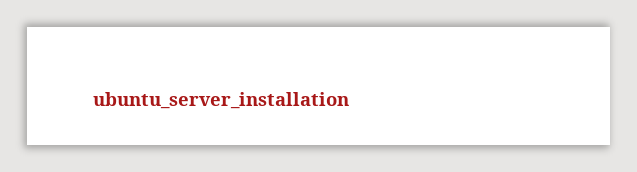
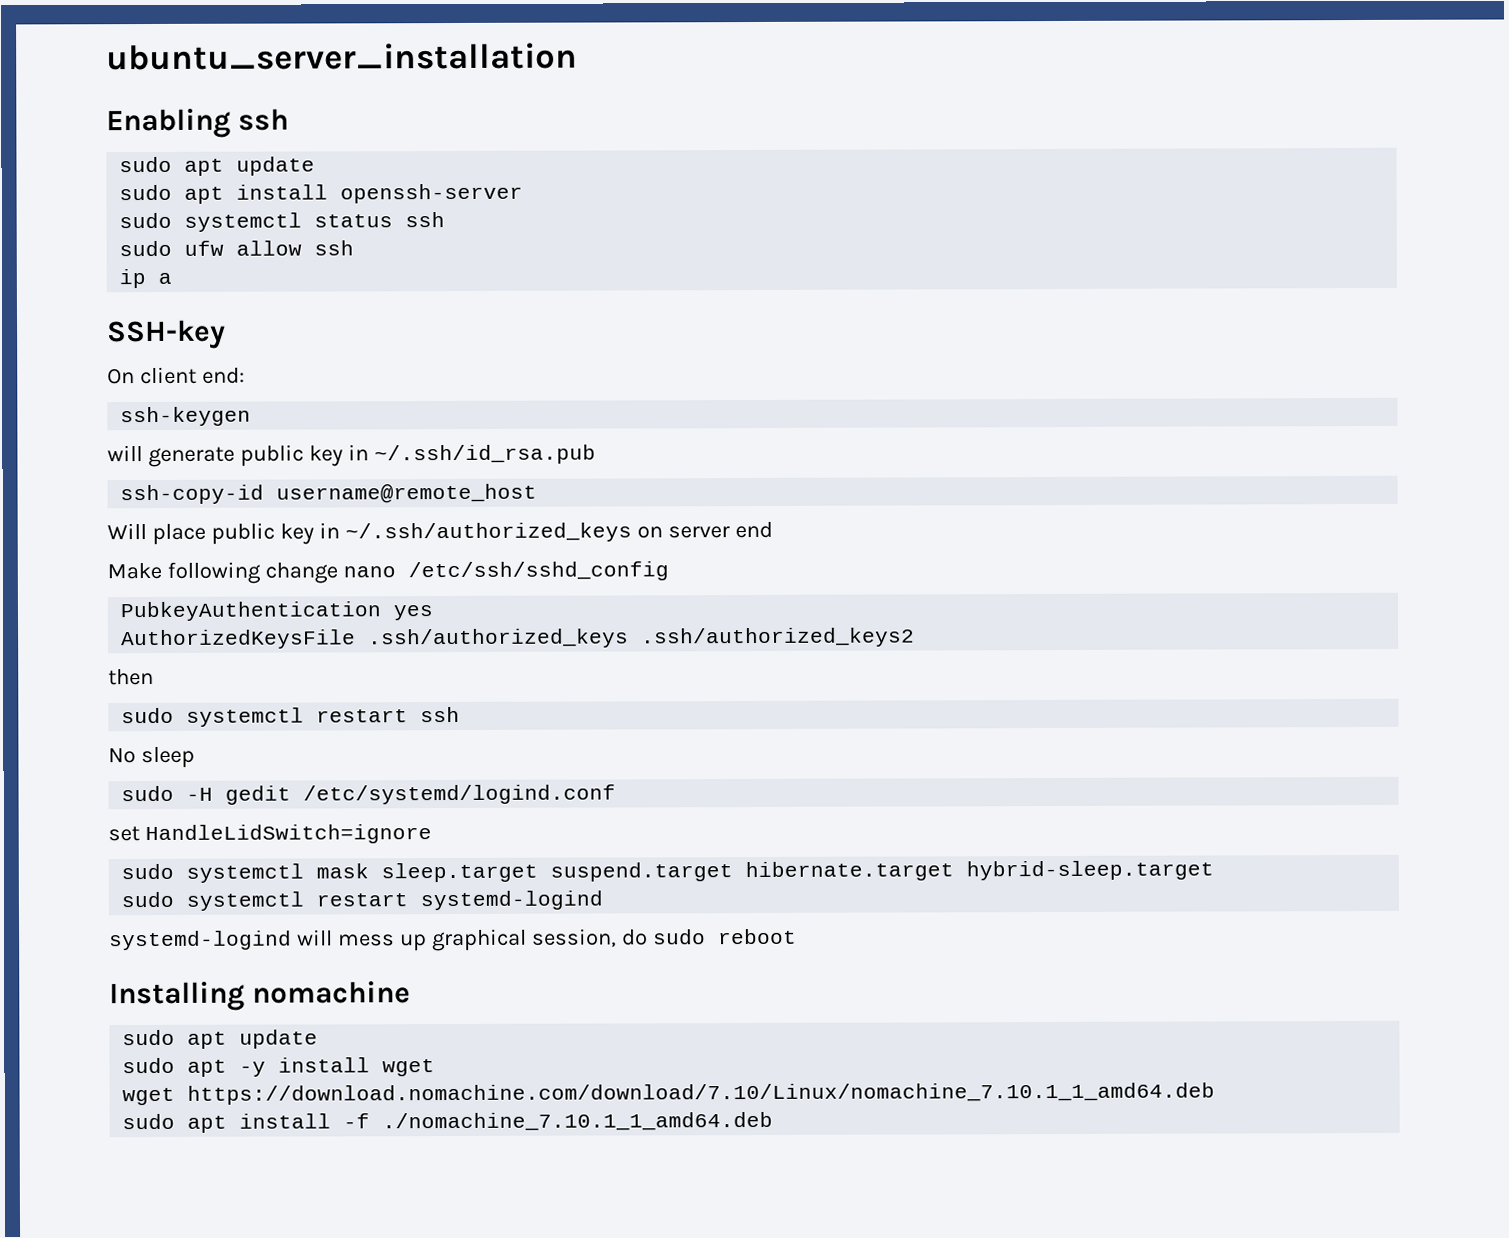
+ Enabling ssh
+ sudo apt update
+ sudo apt install openssh-server
+ sudo systemctl status ssh
+ sudo ufw allow ssh
+ ip a
+ SSH-key
+ On client end:
+ ssh-keygen
+ will generate public key in ~/.ssh/id_rsa.pub
+ ssh-copy-id username@remote_host
+ Will place public key in ~/.ssh/authorized_keys on server end
+ Make following change nano /etc/ssh/sshd_config
+ PubkeyAuthentication yes
+ AuthorizedKeysFile .ssh/authorized_keys .ssh/authorized_keys2
+ then
+ sudo systemctl restart ssh
+ No sleep
+ sudo -H gedit /etc/systemd/logind.conf
+ set HandleLidSwitch=ignore
+ sudo systemctl mask sleep.target suspend.target hibernate.target hybrid-sleep.target
+ sudo systemctl restart systemd-logind
+ systemd-logind will mess up graphical session, do sudo reboot
+ Installing nomachine
+ sudo apt update
+ sudo apt -y install wget
+ wget https://download.nomachine.com/download/7.10/Linux/nomachine_7.10.1_1_amd64.deb
+ sudo apt install -f ./nomachine_7.10.1_1_amd64.deb

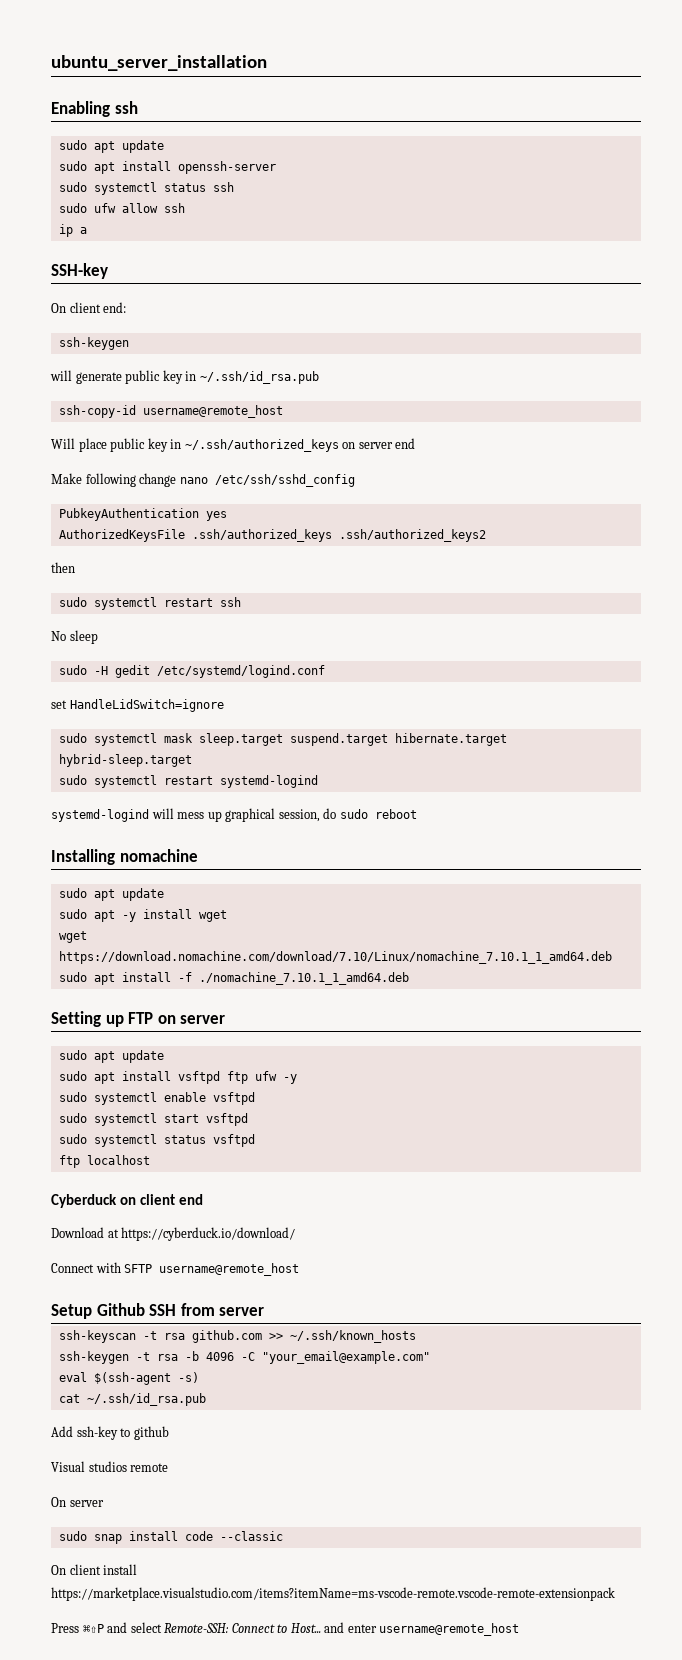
+ Setting up FTP on server
+ sudo apt update
+ sudo apt install vsftpd ftp ufw -y
+ sudo systemctl enable vsftpd
+ sudo systemctl start vsftpd
+ sudo systemctl status vsftpd
+ ftp localhost
+ Cyberduck on client end
+ Download at https://cyberduck.io/download/
+ Connect with SFTP username@remote_host
+ Setup Github SSH from server
+ ssh-keyscan -t rsa github.com >> ~/.ssh/known_hosts
+ ssh-keygen -t rsa -b 4096 -C "your_email@example.com"
+ eval $(ssh-agent -s)
+ cat ~/.ssh/id_rsa.pub
+ Add ssh-key to github
+ Visual studios remote
+ On server
+ sudo snap install code --classic
+ On client install https://marketplace.visualstudio.com/items?itemName=ms-vscode-remote.vscode-remote-extensionpack
+ Press ⌘⇧P and select Remote-SSH: Connect to Host... and enter username@remote_host

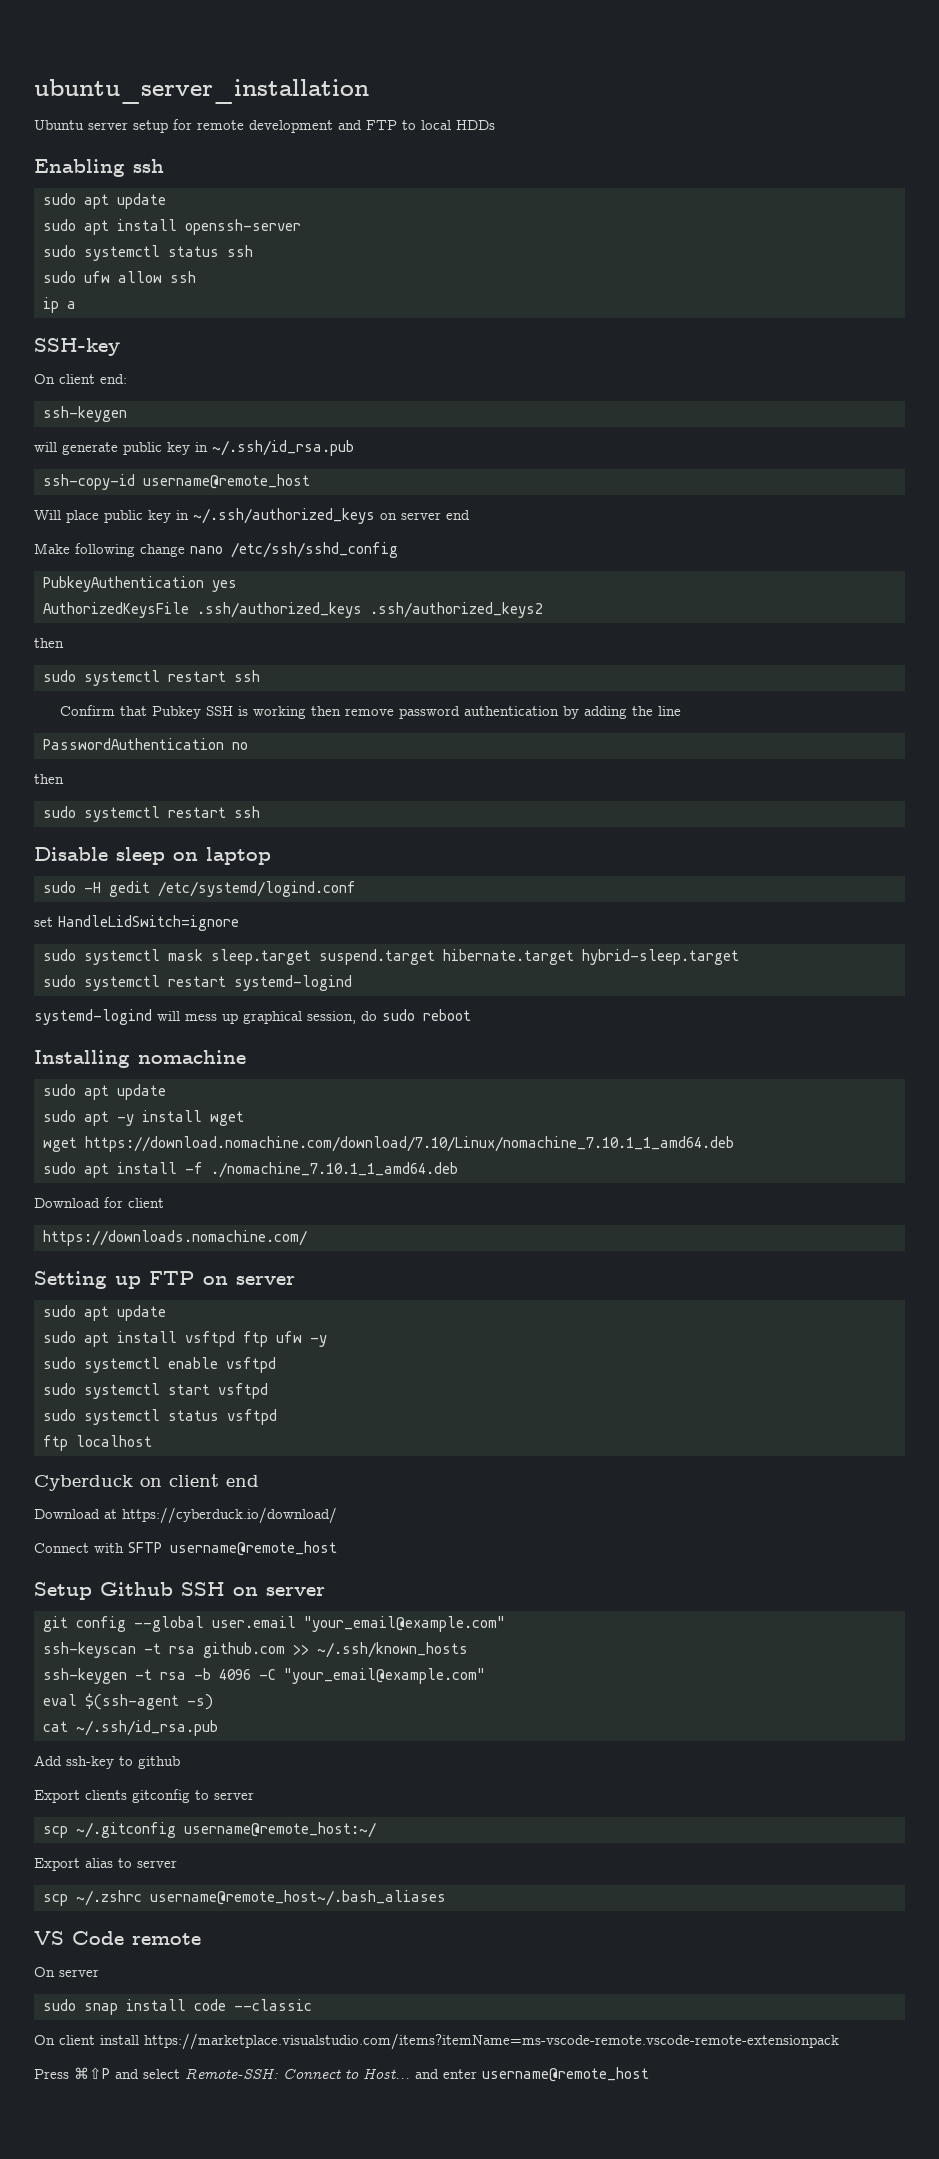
+ Ubuntu server setup for remote development and FTP to local HDDs
- No sleep
+ Confirm that Pubkey SSH is working then remove password authentication by adding the line
+ PasswordAuthentication no
+ then
+ sudo systemctl restart ssh
+ Disable sleep on laptop
+ Download for client
+ https://downloads.nomachine.com/
- Setup Github SSH from server
+ Setup Github SSH on server
+ git config --global user.email "your_email@example.com"
- Visual studios remote
+ Export clients gitconfig to server
+ scp ~/.gitconfig username@remote_host:~/
+ Export alias to server
+ scp ~/.zshrc username@remote_host~/.bash_aliases
+ VS Code remote

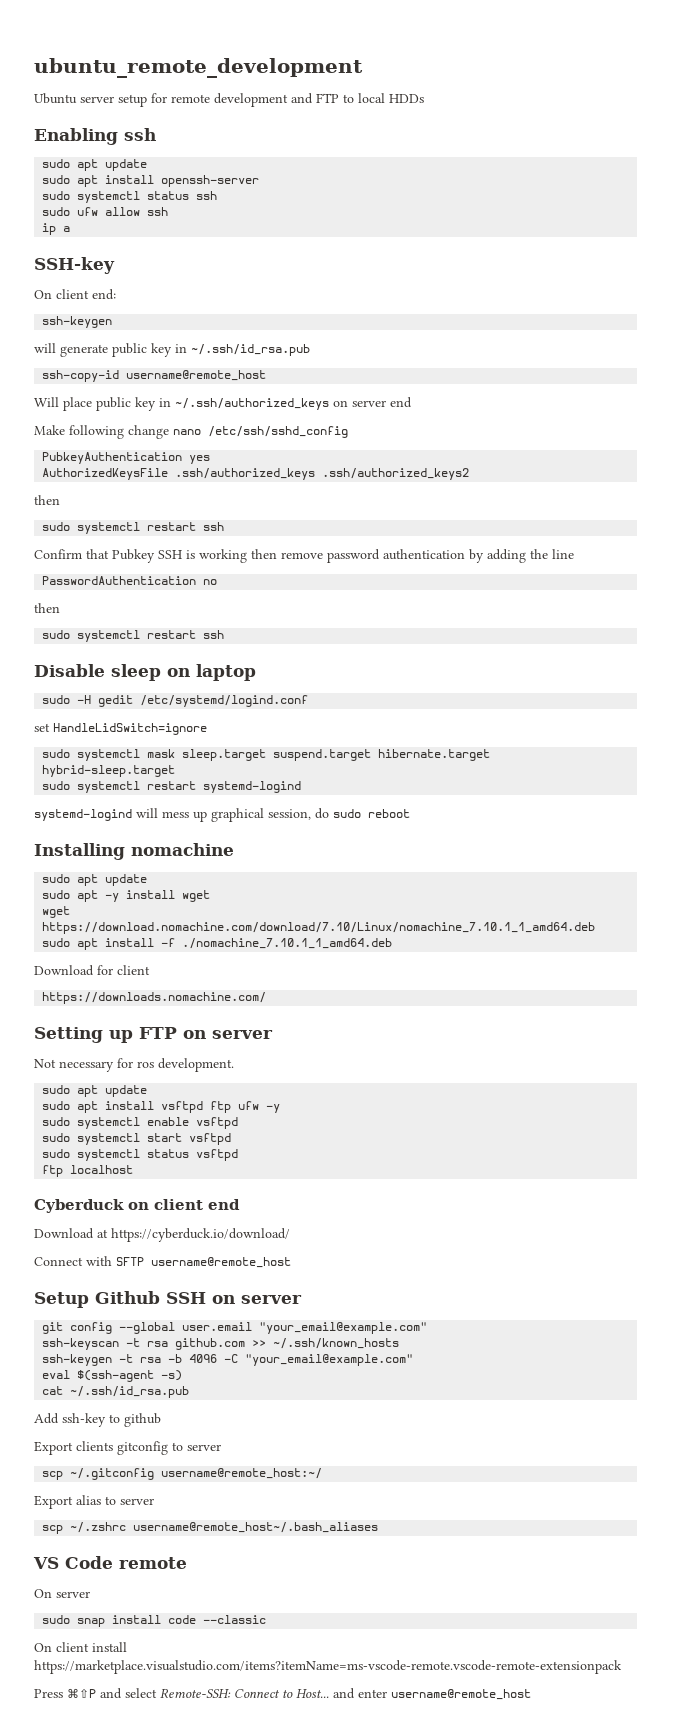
- ubuntu_server_installation
+ ubuntu_remote_development
+ Not necessary for ros development.

